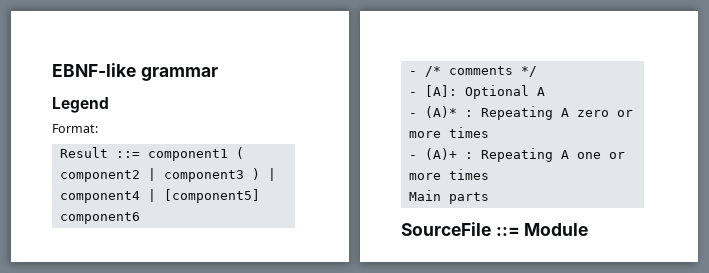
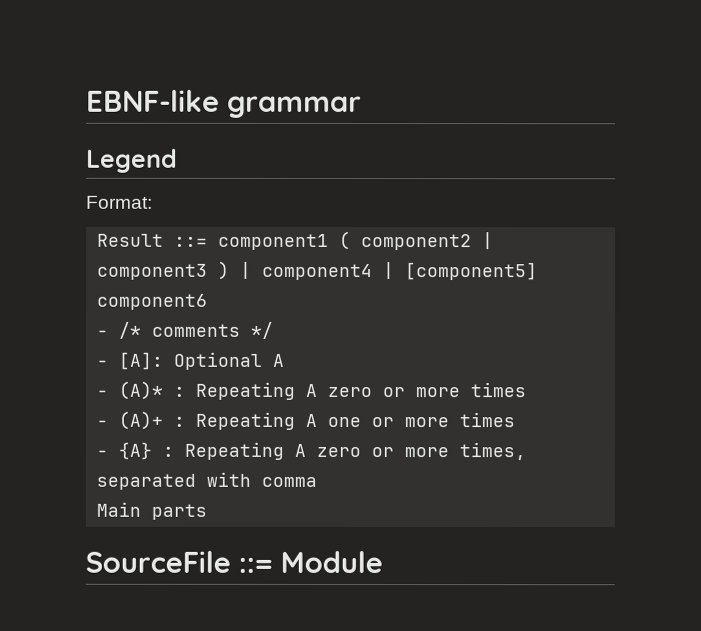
+ - {A} : Repeating A zero or more times, separated with comma

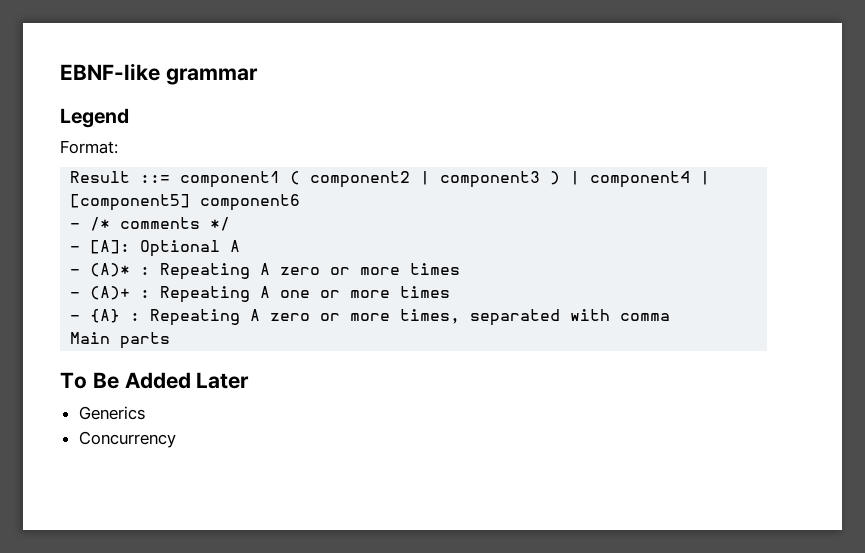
- SourceFile ::= Module
+ To Be Added Later
+ Generics
+ Concurrency

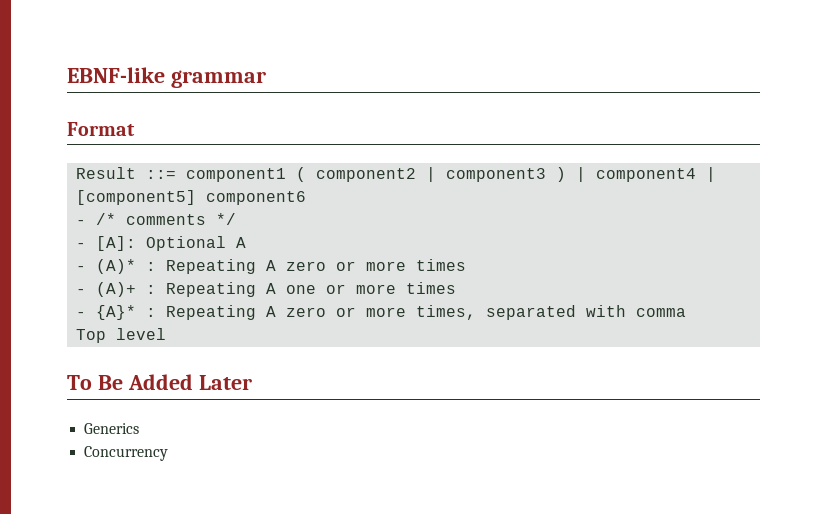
- Legend
- Format:
+ Format
- - {A} : Repeating A zero or more times, separated with comma
+ - {A}* : Repeating A zero or more times, separated with comma
- Main parts
+ Top level

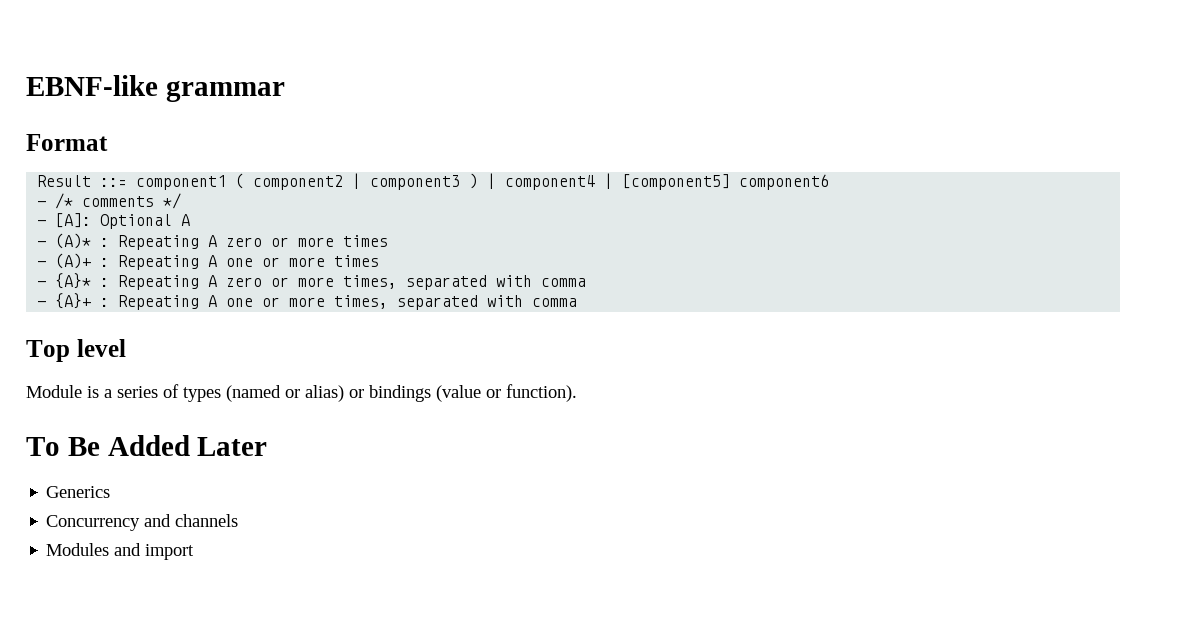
+ - {A}+ : Repeating A one or more times, separated with comma
  Top level
+ Module is a series of types (named or alias) or bindings (value or function).
- Concurrency
+ Concurrency and channels
+ Modules and import

